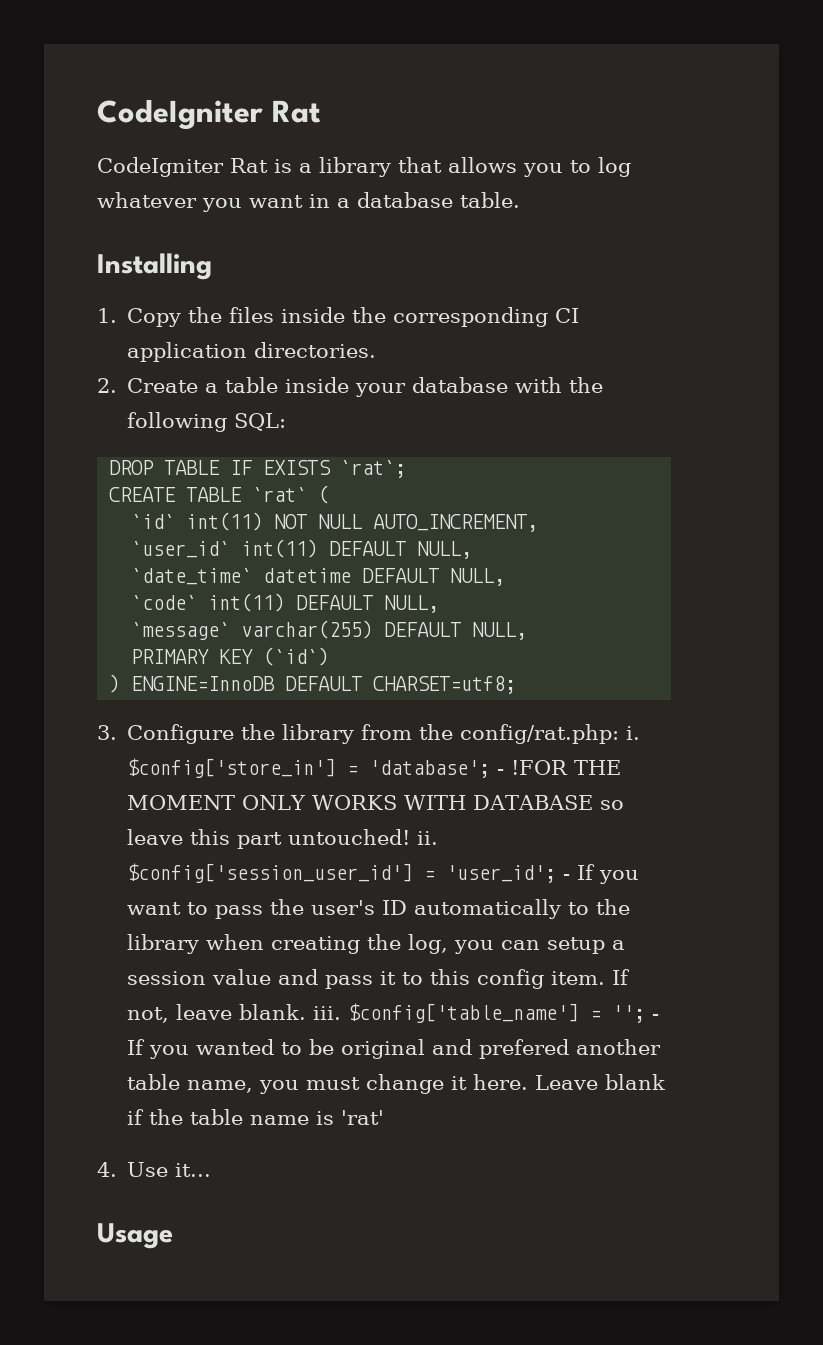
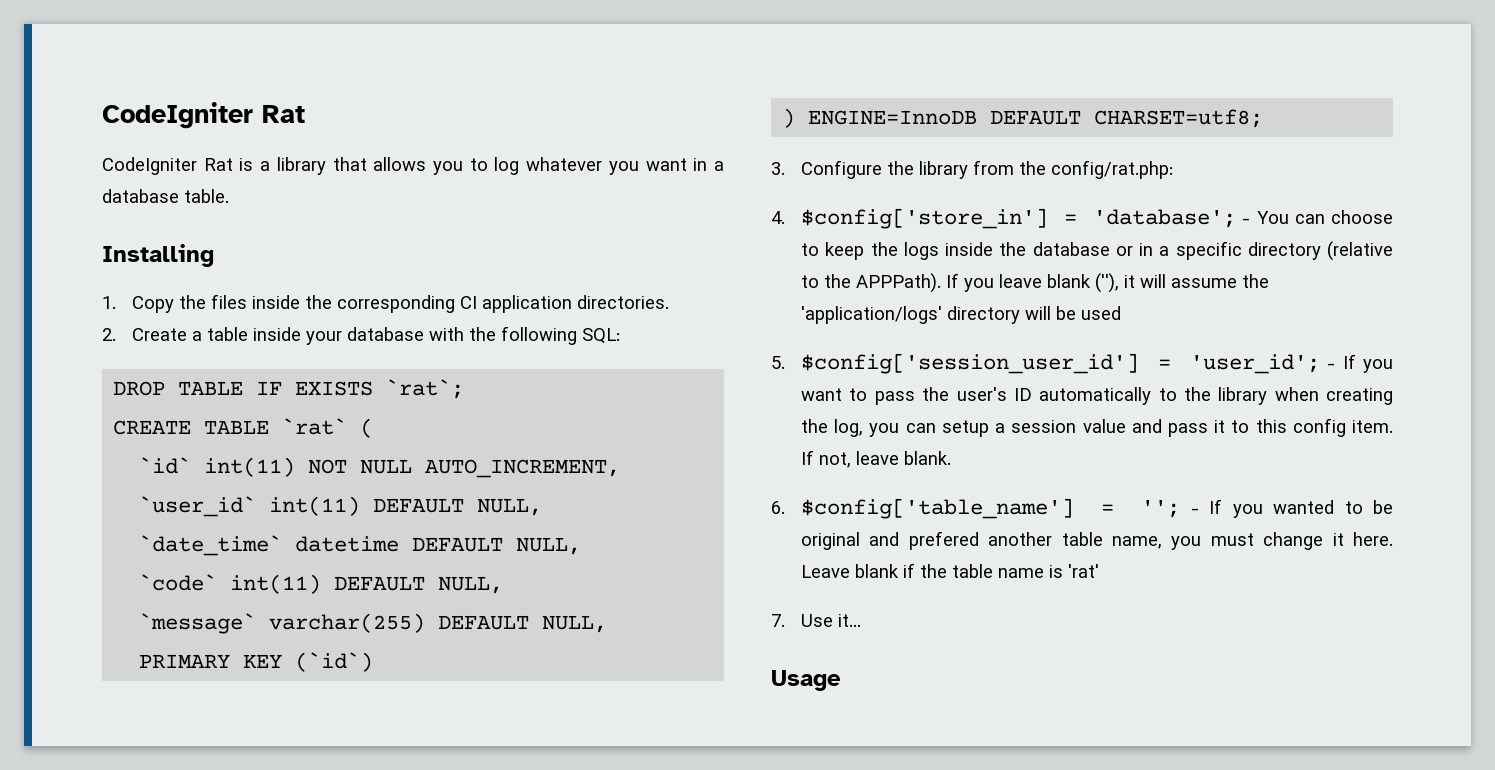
- 3. Configure the library from the config/rat.php: i. $config['store_in'] = 'database'; - !FOR THE MOMENT ONLY WORKS WITH DATABASE so leave this part untouched! ii. $config['session_user_id'] = 'user_id'; - If you want to pass the user's ID automatically to the library when creating the log, you can setup a session value and pass it to this config item.
+ 3. Configure the library from the config/rat.php:
+ 4. $config['store_in'] = 'database'; - You can choose to keep the logs inside the database or in a specific directory (relative to the APPPath). If you leave blank (''), it will assume the 'application/logs' directory will be used
+ 5. $config['session_user_id'] = 'user_id'; - If you want to pass the user's ID automatically to the library when creating the log, you can setup a session value and pass it to this config item.
- If not, leave blank. iii. $config['table_name'] = ''; - If you wanted to be original and prefered another table name, you must change it here.
+ If not, leave blank.
+ 6. $config['table_name'] = ''; - If you wanted to be original and prefered another table name, you must change it here.
- 4. Use it...
+ 7. Use it...

